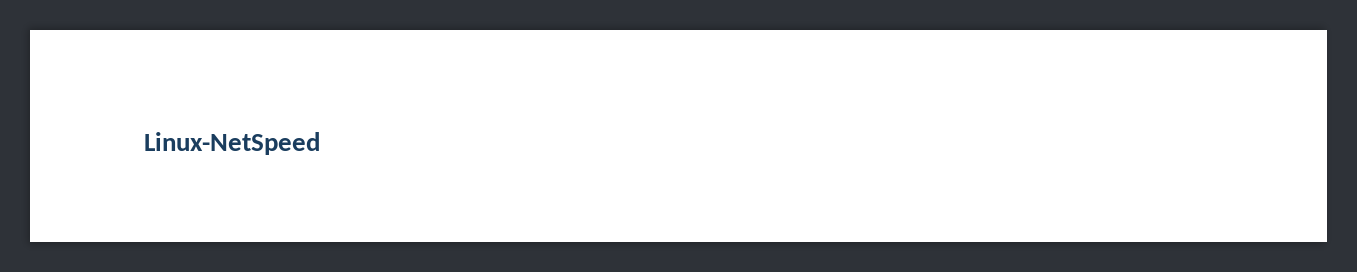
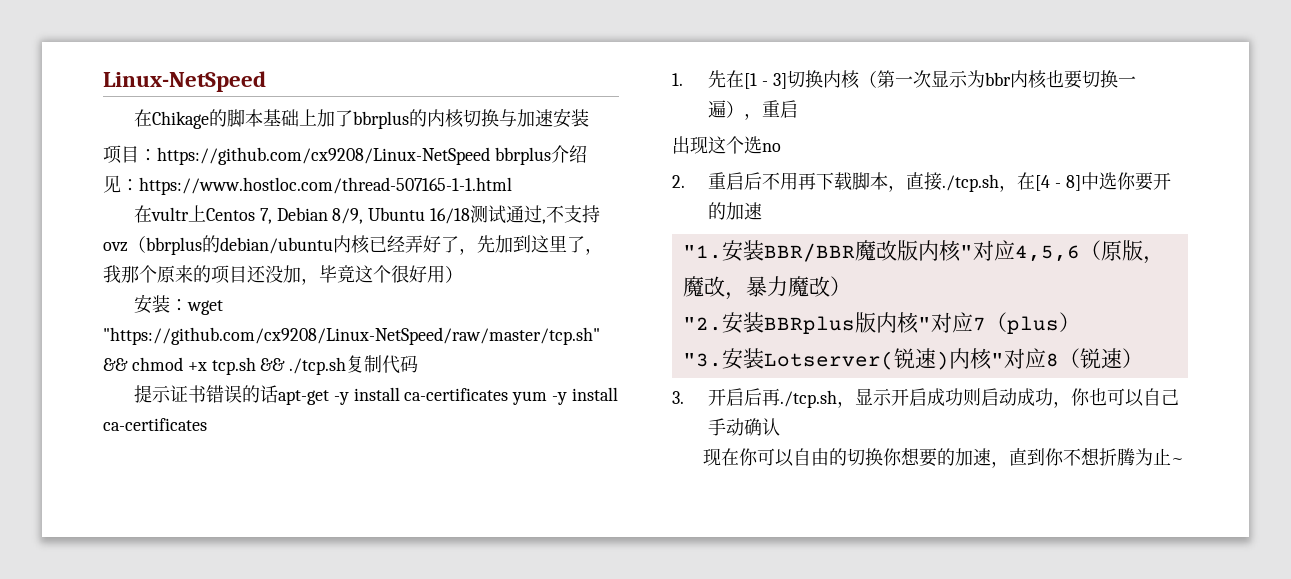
+ 在Chikage的脚本基础上加了bbrplus的内核切换与加速安装
+ 项目：https://github.com/cx9208/Linux-NetSpeed bbrplus介绍见：https://www.hostloc.com/thread-507165-1-1.html
+ 在vultr上Centos 7, Debian 8/9, Ubuntu 16/18测试通过,不支持ovz（bbrplus的debian/ubuntu内核已经弄好了，先加到这里了，我那个原来的项目还没加，毕竟这个很好用）
+ 安装：wget "https://github.com/cx9208/Linux-NetSpeed/raw/master/tcp.sh" && chmod +x tcp.sh && ./tcp.sh复制代码
+ 提示证书错误的话apt-get -y install ca-certificates yum -y install ca-certificates
+ 1.先在[1 - 3]切换内核（第一次显示为bbr内核也要切换一遍），重启
+ 出现这个选no
+ 2.重启后不用再下载脚本，直接./tcp.sh，在[4 - 8]中选你要开的加速
+ "1.安装BBR/BBR魔改版内核"对应4,5,6（原版，魔改，暴力魔改）
+ "2.安装BBRplus版内核"对应7（plus）
+ "3.安装Lotserver(锐速)内核"对应8（锐速）
+ 3.开启后再./tcp.sh，显示开启成功则启动成功，你也可以自己手动确认
+ 现在你可以自由的切换你想要的加速，直到你不想折腾为止~

